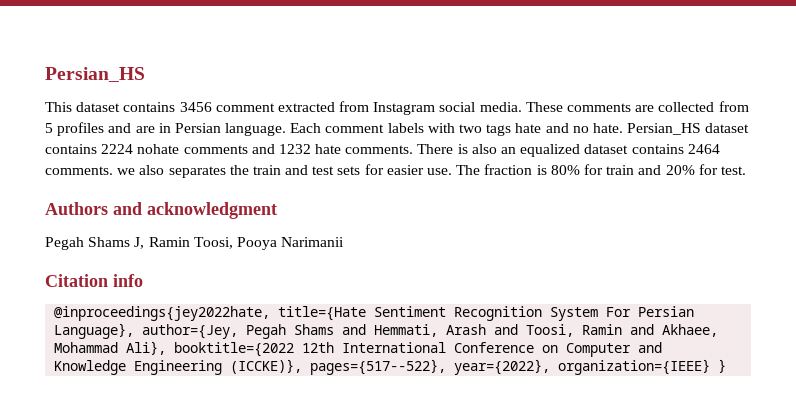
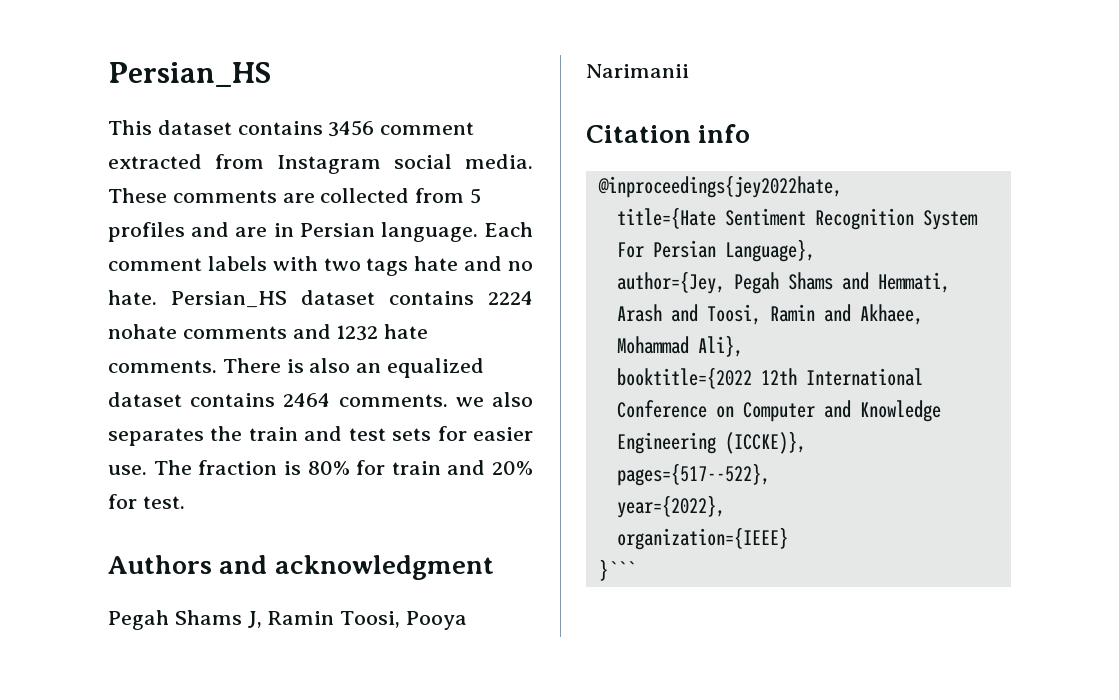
- @inproceedings{jey2022hate, title={Hate Sentiment Recognition System For Persian Language}, author={Jey, Pegah Shams and Hemmati, Arash and Toosi, Ramin and Akhaee, Mohammad Ali}, booktitle={2022 12th International Conference on Computer and Knowledge Engineering (ICCKE)}, pages={517--522}, year={2022}, organization={IEEE} }
+ @inproceedings{jey2022hate,
+ title={Hate Sentiment Recognition System For Persian Language},
+ author={Jey, Pegah Shams and Hemmati, Arash and Toosi, Ramin and Akhaee, Mohammad Ali},
+ booktitle={2022 12th International Conference on Computer and Knowledge Engineering (ICCKE)},
+ pages={517--522},
+ year={2022},
+ organization={IEEE}
+ }```

